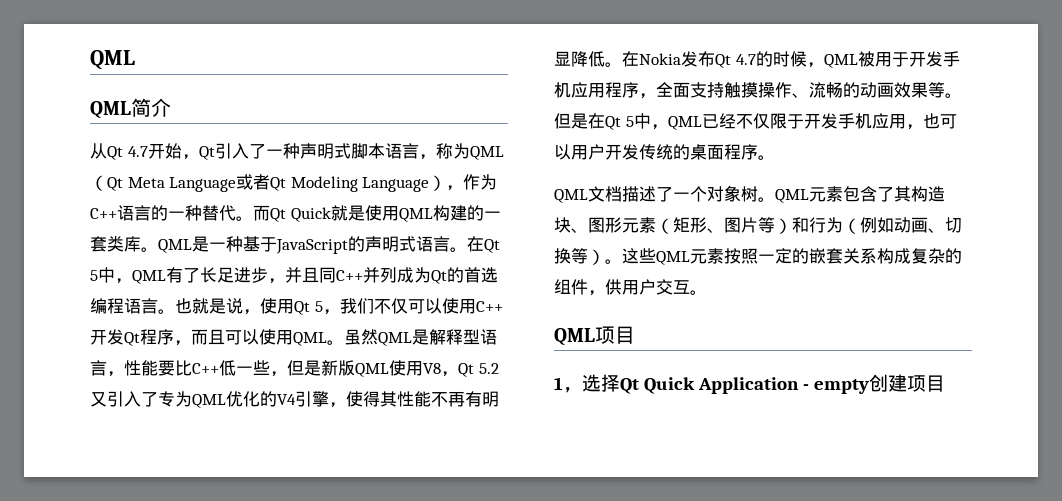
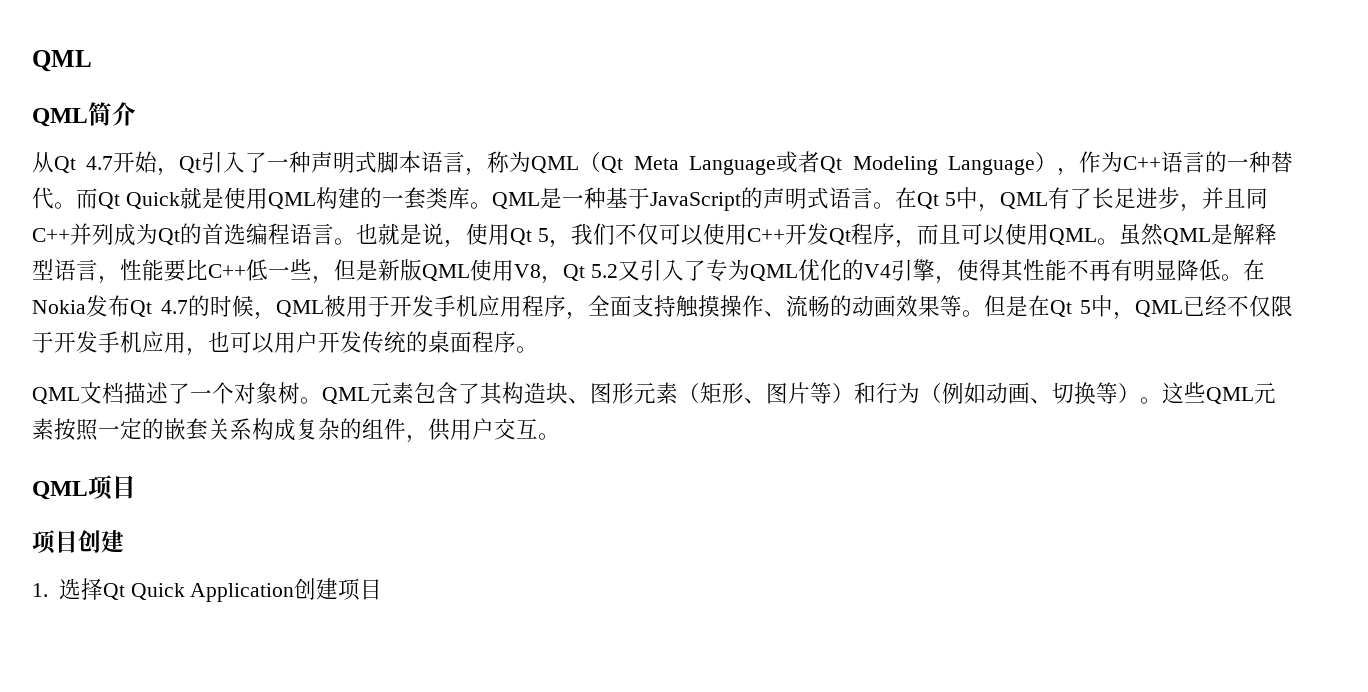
- 1，选择Qt Quick Application - empty创建项目
+ 项目创建
+ 1.选择Qt Quick Application创建项目

